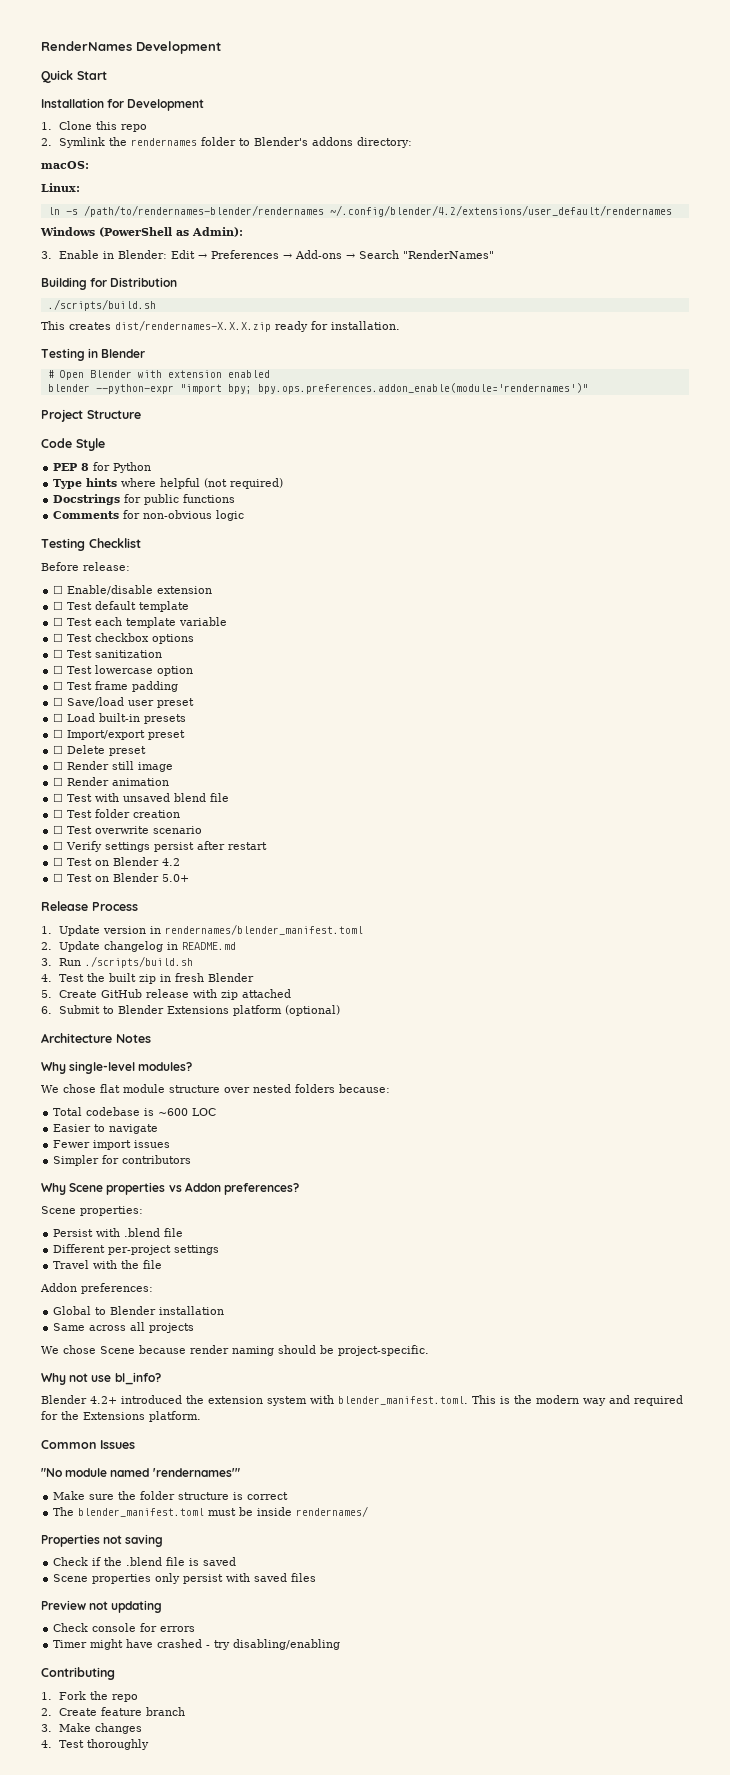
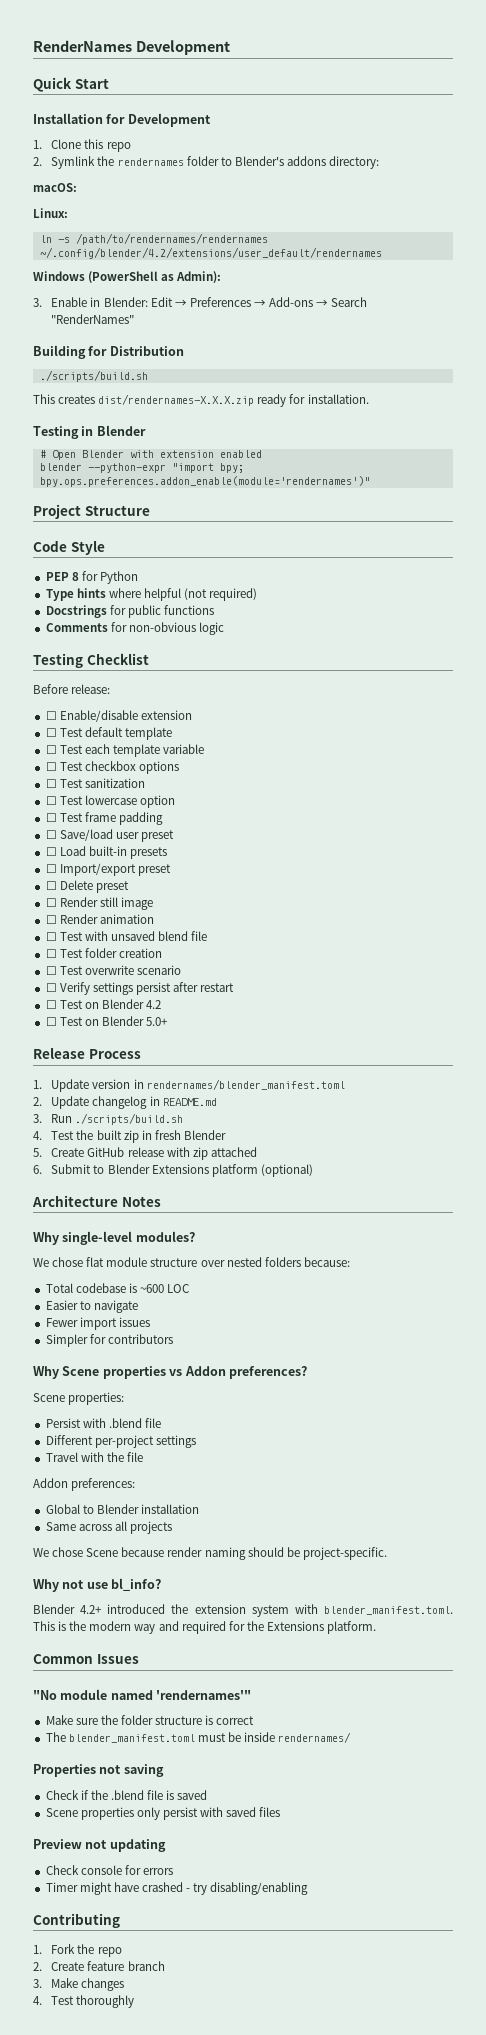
- ln -s /path/to/rendernames-blender/rendernames ~/.config/blender/4.2/extensions/user_default/rendernames
+ ln -s /path/to/rendernames/rendernames ~/.config/blender/4.2/extensions/user_default/rendernames

